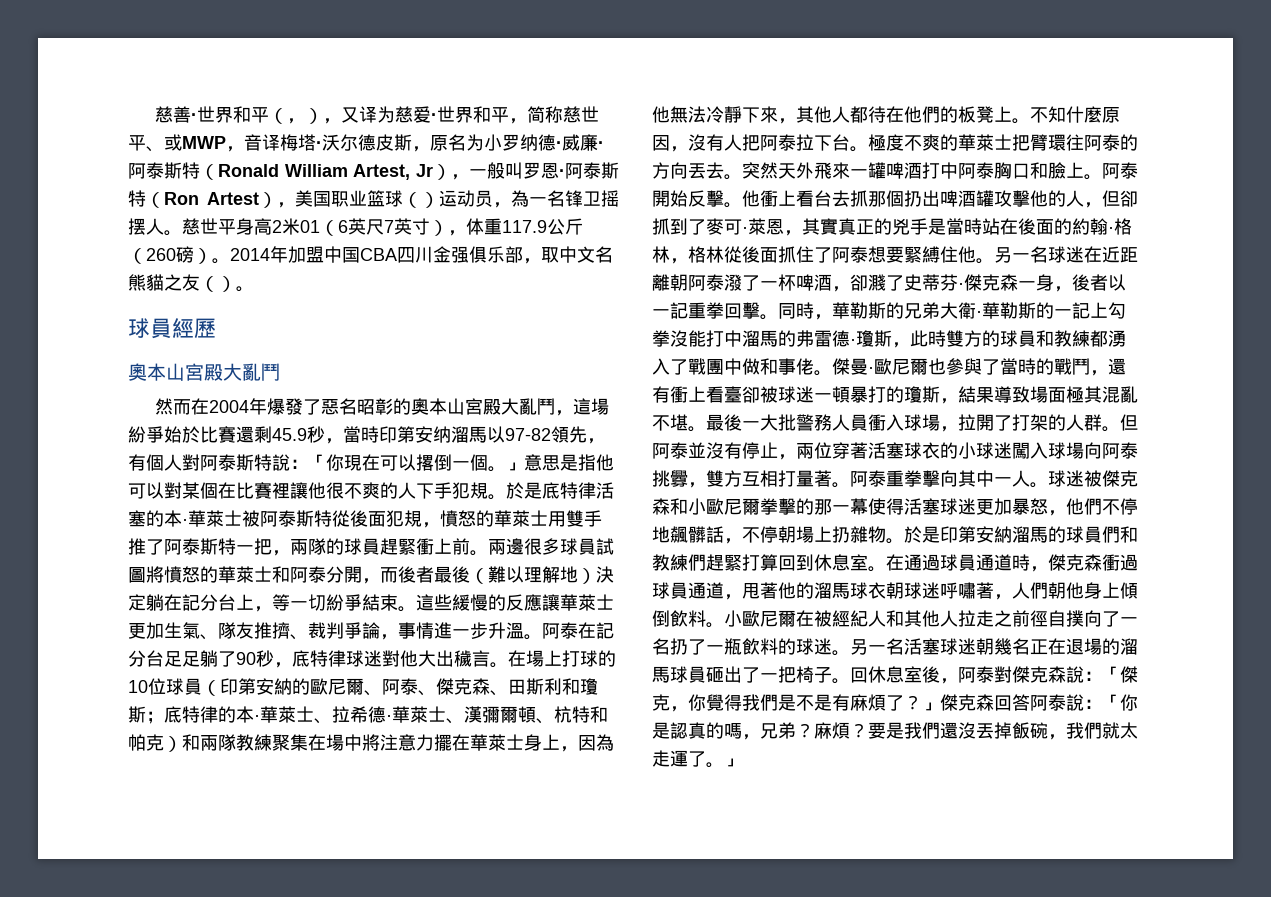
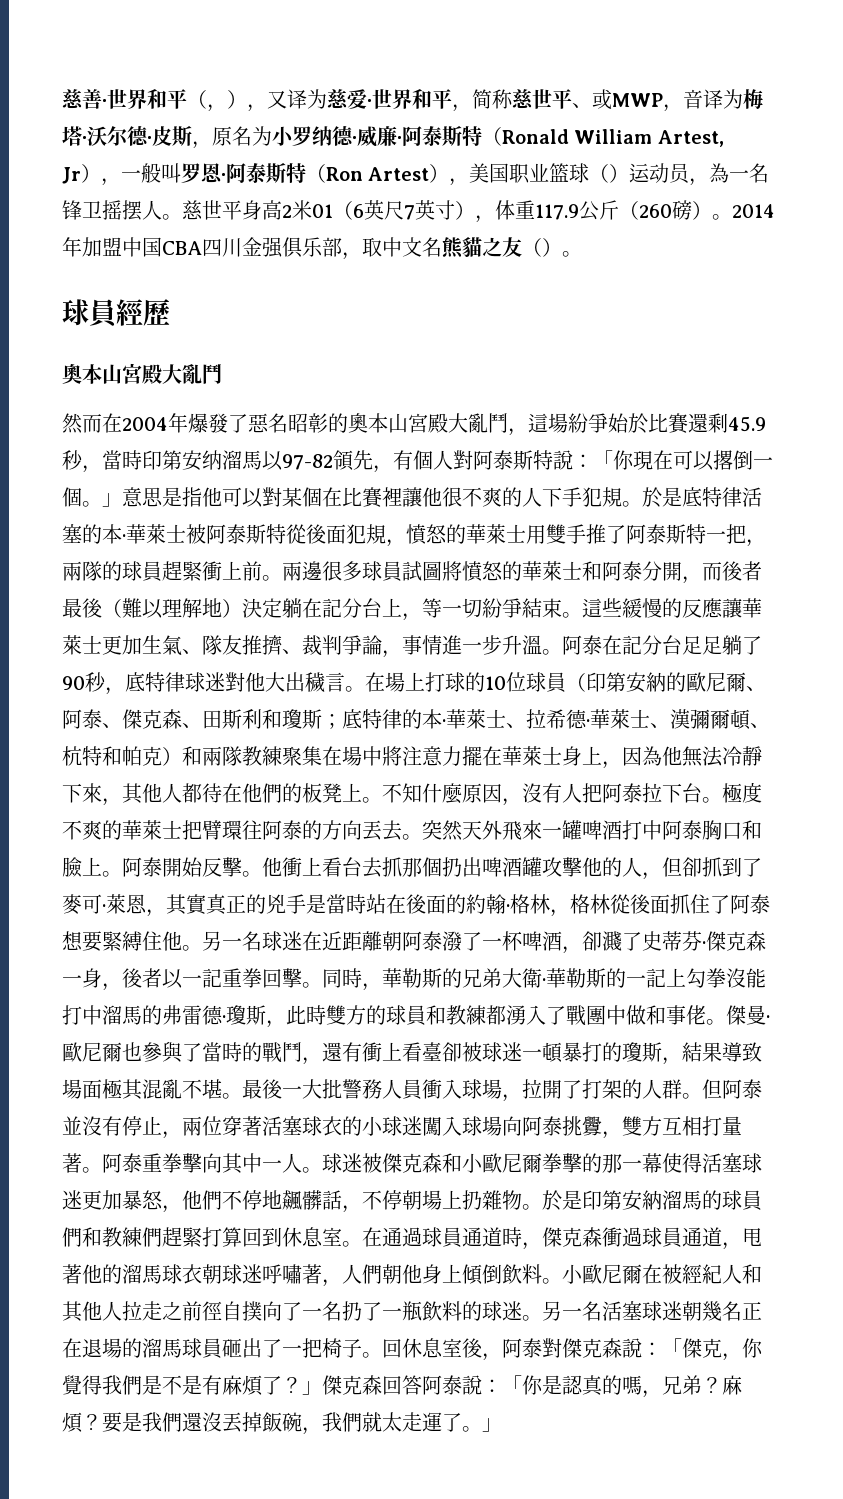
- 慈善·世界和平（，），又译为慈爱·世界和平，简称慈世平、或MWP，音译梅塔·沃尔德皮斯，原名为小罗纳德·威廉·阿泰斯特（Ronald William Artest, Jr），一般叫罗恩·阿泰斯特（Ron Artest），美国职业篮球（）运动员，為一名锋卫摇摆人。
+ 慈善·世界和平（，），又译为慈爱·世界和平，简称慈世平、或MWP，音译为梅塔·沃尔德·皮斯，原名为小罗纳德·威廉·阿泰斯特（Ronald William Artest, Jr），一般叫罗恩·阿泰斯特（Ron Artest），美国职业篮球（）运动员，為一名锋卫摇摆人。

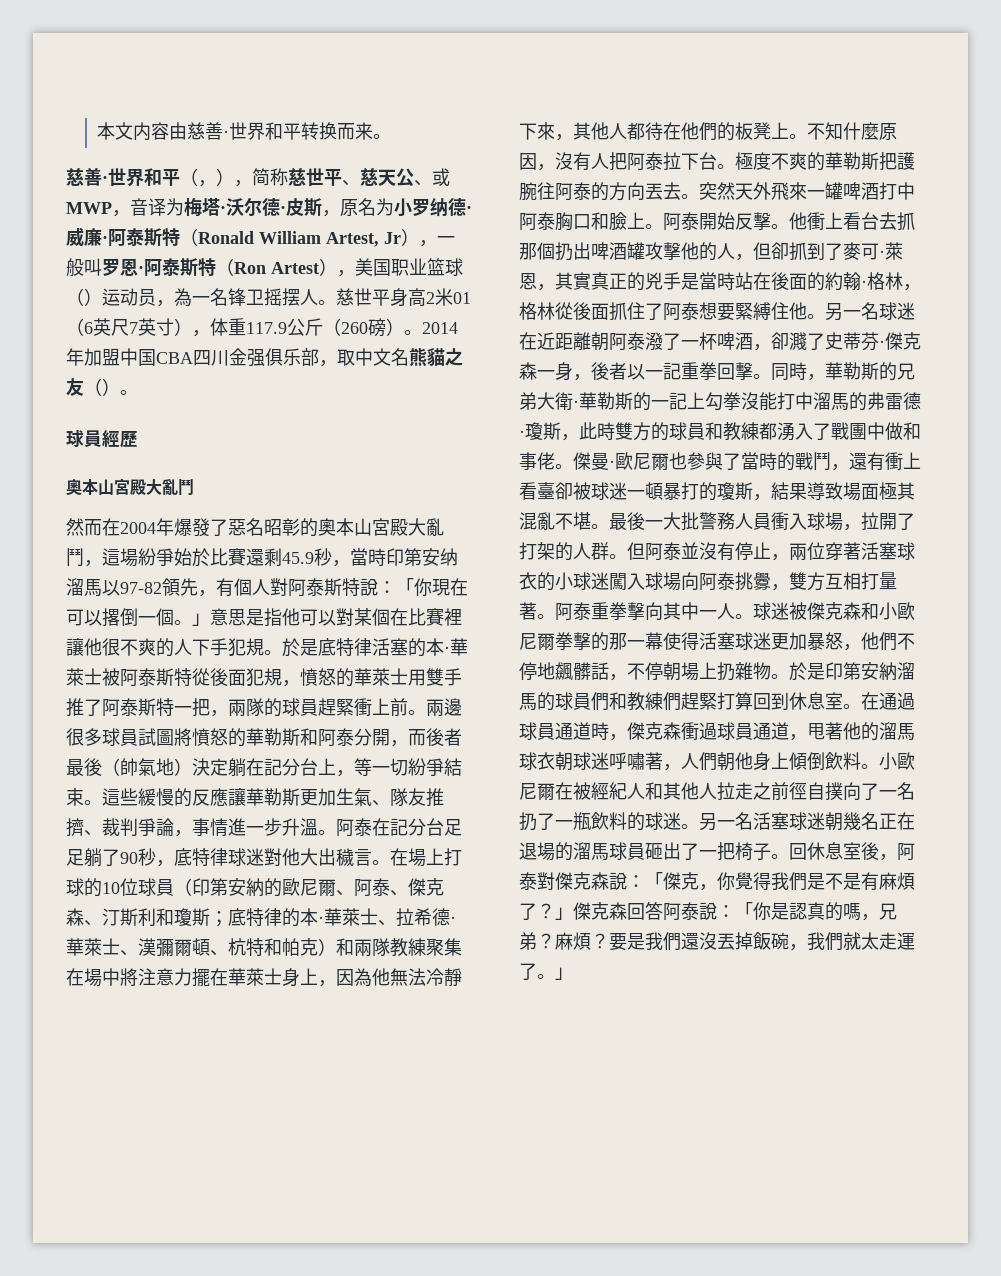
+ 本文内容由慈善·世界和平转换而来。
- 慈善·世界和平（，），又译为慈爱·世界和平，简称慈世平、或MWP，音译为梅塔·沃尔德·皮斯，原名为小罗纳德·威廉·阿泰斯特（Ronald William Artest, Jr），一般叫罗恩·阿泰斯特（Ron Artest），美国职业篮球（）运动员，為一名锋卫摇摆人。
+ 慈善·世界和平（，），简称慈世平、慈天公、或MWP，音译为梅塔·沃尔德·皮斯，原名为小罗纳德·威廉·阿泰斯特（Ronald William Artest, Jr），一般叫罗恩·阿泰斯特（Ron Artest），美国职业篮球（）运动员，為一名锋卫摇摆人。
- 兩邊很多球員試圖將憤怒的華萊士和阿泰分開，而後者最後（難以理解地）決定躺在記分台上，等一切紛爭結束。
+ 兩邊很多球員試圖將憤怒的華勒斯和阿泰分開，而後者最後（帥氣地）決定躺在記分台上，等一切紛爭結束。
- 這些緩慢的反應讓華萊士更加生氣、隊友推擠、裁判爭論，事情進一步升溫。
+ 這些緩慢的反應讓華勒斯更加生氣、隊友推擠、裁判爭論，事情進一步升溫。
- 在場上打球的10位球員（印第安納的歐尼爾、阿泰、傑克森、田斯利和瓊斯；底特律的本·華萊士、拉希德·華萊士、漢彌爾頓、杭特和帕克）和兩隊教練聚集在場中將注意力擺在華萊士身上，因為他無法冷靜下來，其他人都待在他們的板凳上。
+ 在場上打球的10位球員（印第安納的歐尼爾、阿泰、傑克森、汀斯利和瓊斯；底特律的本·華萊士、拉希德·華萊士、漢彌爾頓、杭特和帕克）和兩隊教練聚集在場中將注意力擺在華萊士身上，因為他無法冷靜下來，其他人都待在他們的板凳上。
- 極度不爽的華萊士把臂環往阿泰的方向丟去。
+ 極度不爽的華勒斯把護腕往阿泰的方向丟去。

